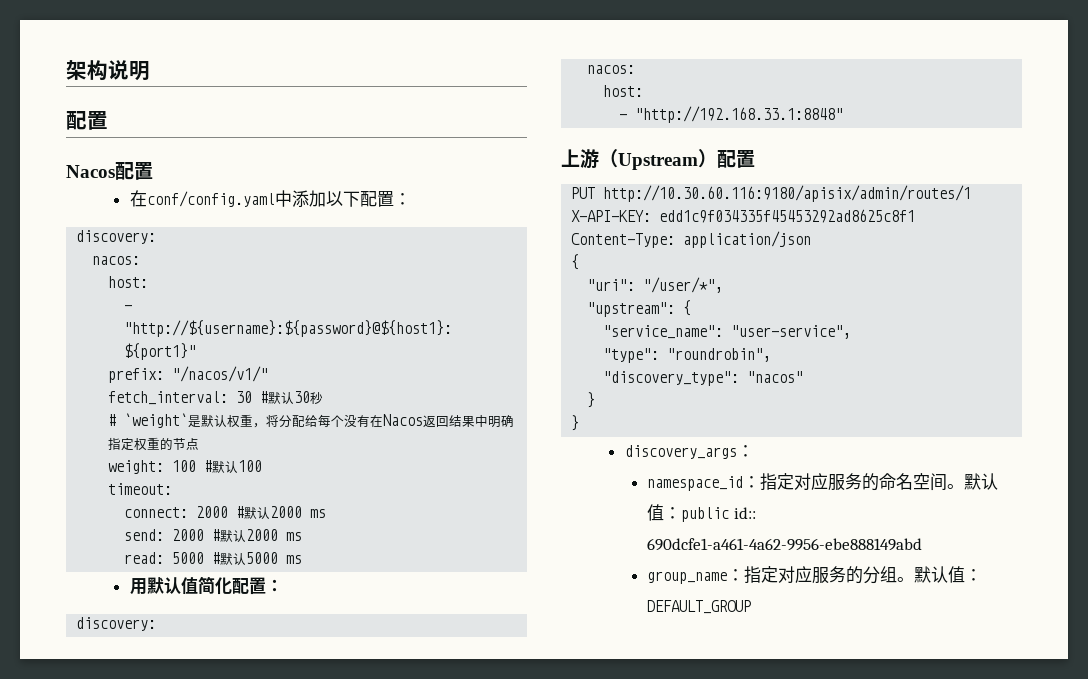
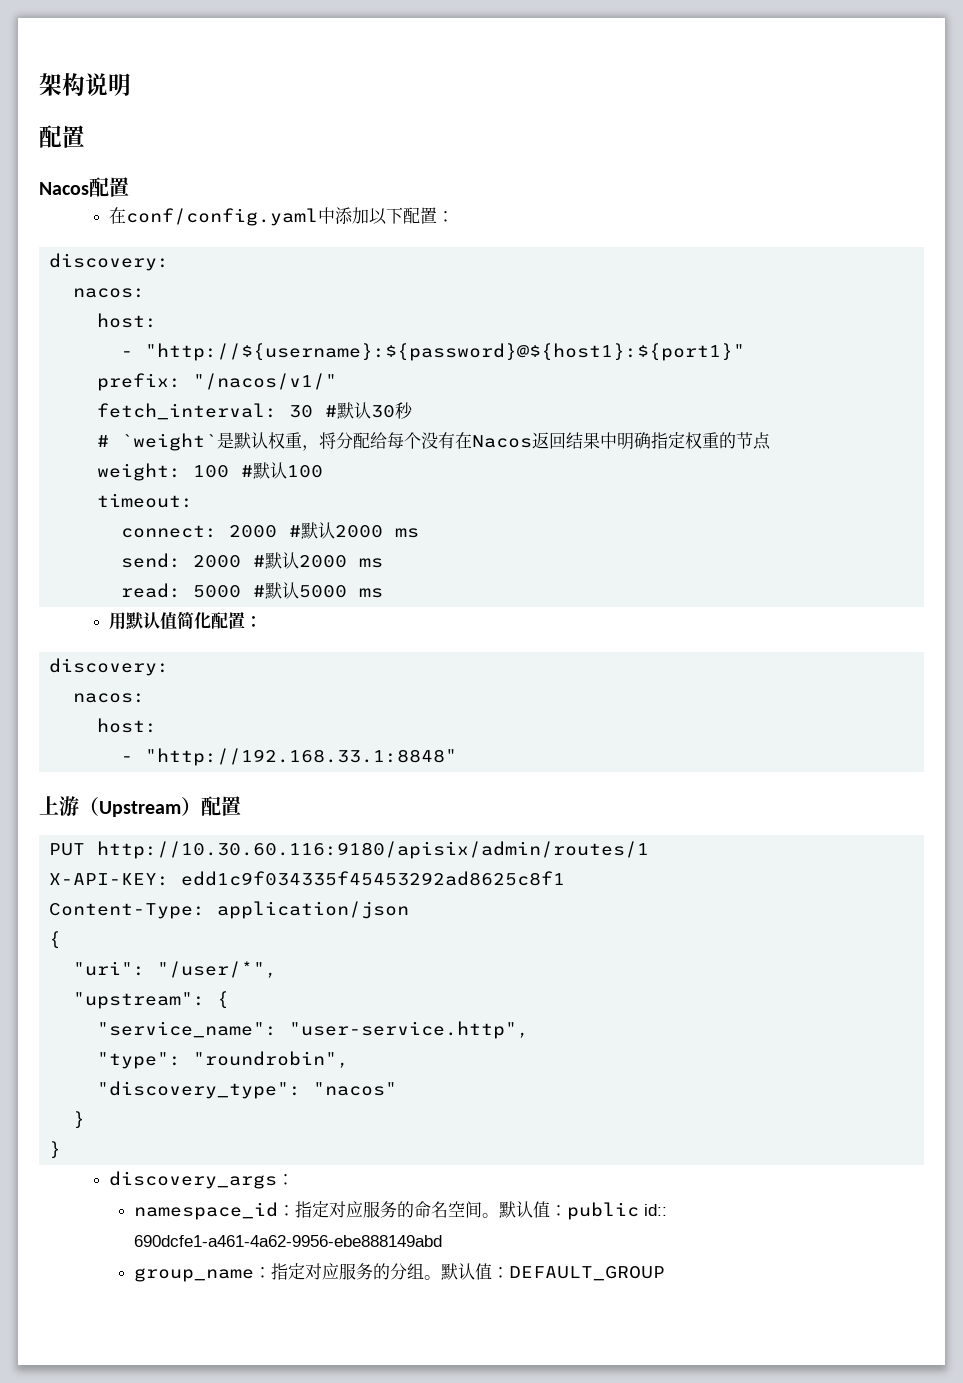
- "service_name": "user-service",
+ "service_name": "user-service.http",

